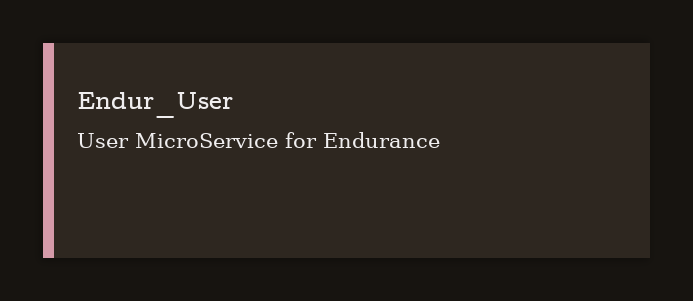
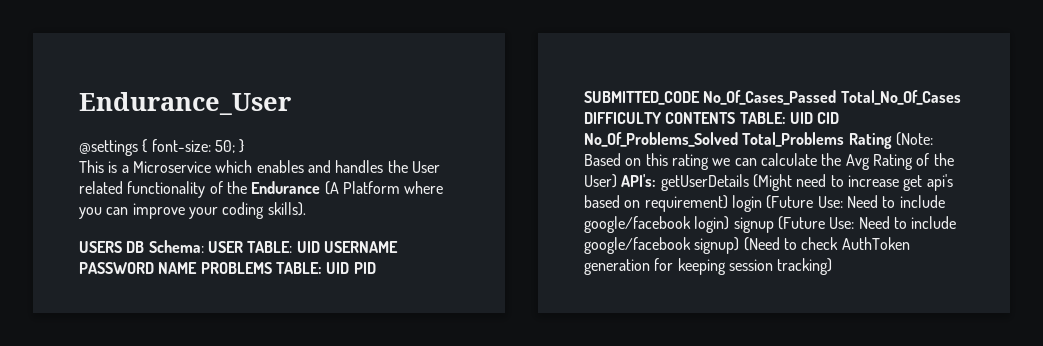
- Endur_User
- User MicroService for Endurance
+ Endurance_User
+ @settings { font-size: 50; }
+ This is a Microservice which enables and handles the User related functionality of the Endurance (A Platform where you can improve your coding skills).
+ USERS DB Schema: USER TABLE: UID USERNAME PASSWORD NAME PROBLEMS TABLE: UID PID SUBMITTED_CODE No_Of_Cases_Passed Total_No_Of_Cases DIFFICULTY CONTENTS TABLE: UID CID No_Of_Problems_Solved Total_Problems Rating (Note: Based on this rating we can calculate the Avg Rating of the User) API's: getUserDetails (Might need to increase get api's based on requirement) login (Future Use: Need to include google/facebook login) signup (Future Use: Need to include google/facebook signup) (Need to check AuthToken generation for keeping session tracking)

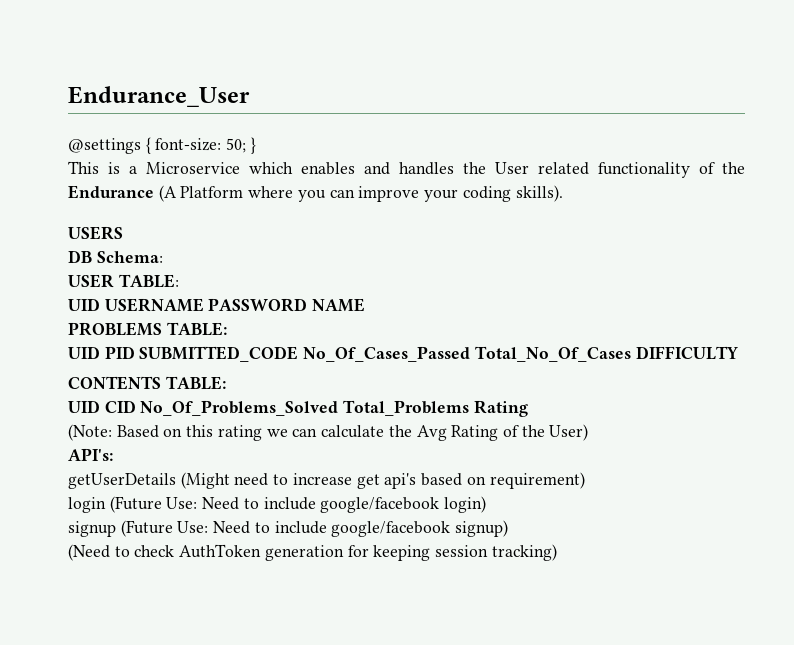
- USERS DB Schema: USER TABLE: UID USERNAME PASSWORD NAME PROBLEMS TABLE: UID PID SUBMITTED_CODE No_Of_Cases_Passed Total_No_Of_Cases DIFFICULTY CONTENTS TABLE: UID CID No_Of_Problems_Solved Total_Problems Rating (Note:
+ USERS
+ DB Schema:
+ USER TABLE:
+ UID USERNAME PASSWORD NAME
+ PROBLEMS TABLE:
+ UID PID SUBMITTED_CODE No_Of_Cases_Passed Total_No_Of_Cases DIFFICULTY
+ CONTENTS TABLE:
+ UID CID No_Of_Problems_Solved Total_Problems Rating
+ (Note:
- Based on this rating we can calculate the Avg Rating of the User) API's: getUserDetails (Might need to increase get api's based on requirement) login (Future Use:
+ Based on this rating we can calculate the Avg Rating of the User)
+ API's:
+ getUserDetails (Might need to increase get api's based on requirement)
+ login (Future Use:
- Need to include google/facebook login) signup (Future Use:
+ Need to include google/facebook login)
+ signup (Future Use:
- Need to include google/facebook signup) (Need to check AuthToken generation for keeping session tracking)
+ Need to include google/facebook signup)
+ (Need to check AuthToken generation for keeping session tracking)

